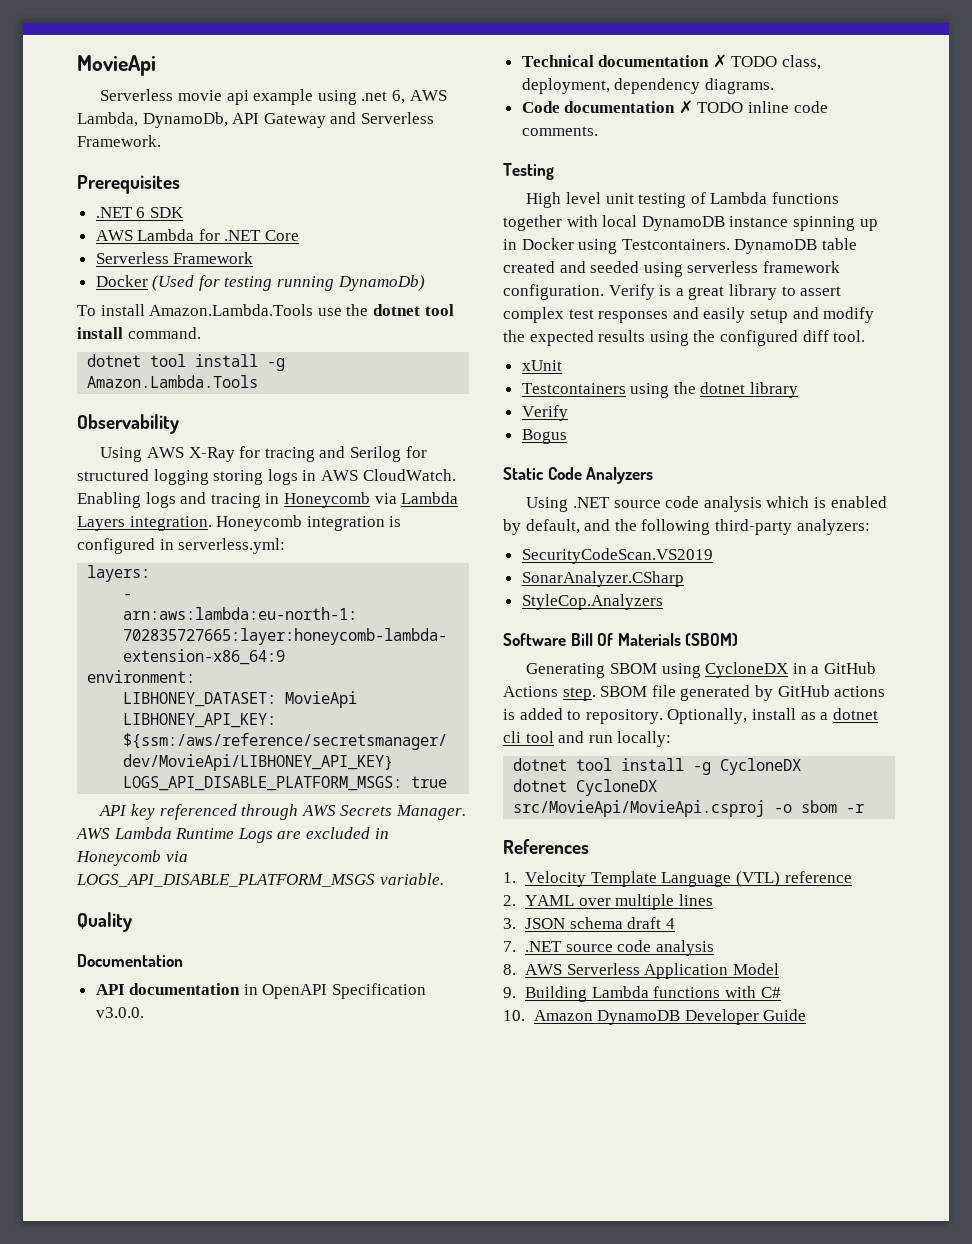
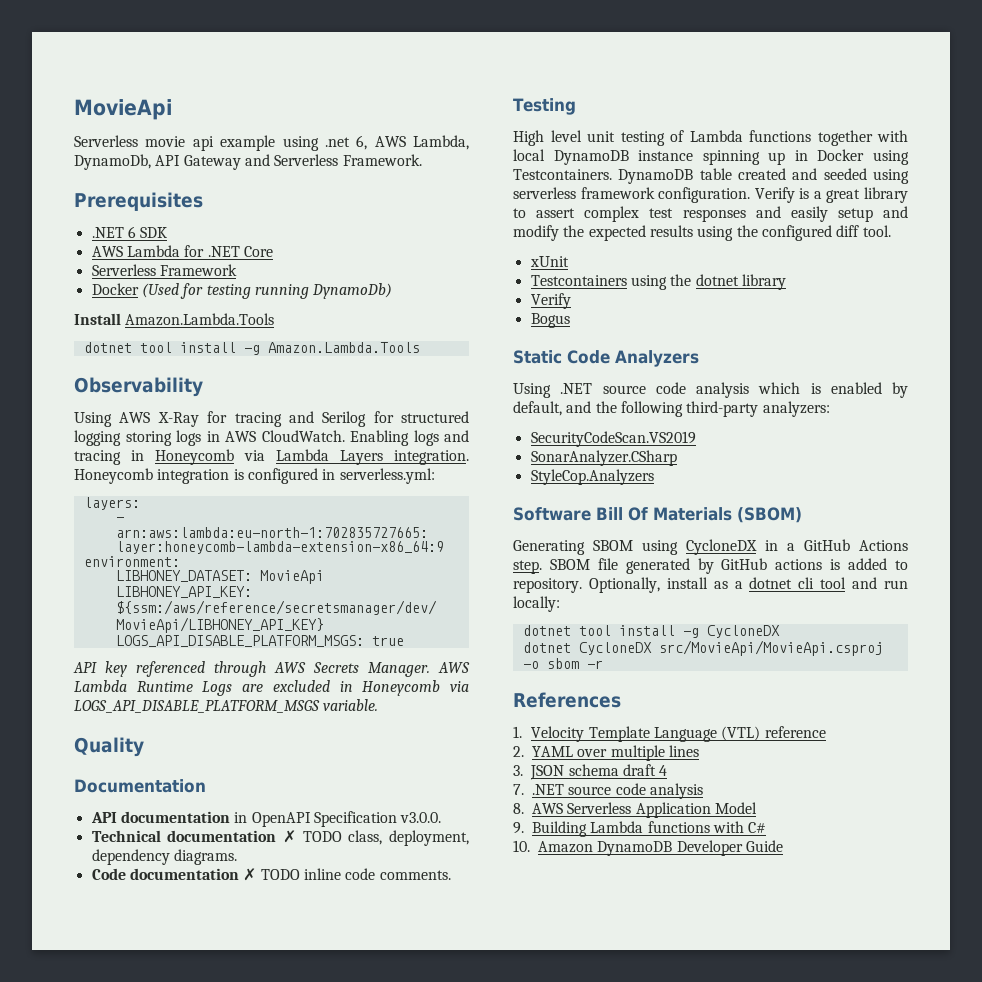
- To install Amazon.Lambda.Tools use the dotnet tool install command.
+ Install Amazon.Lambda.Tools

